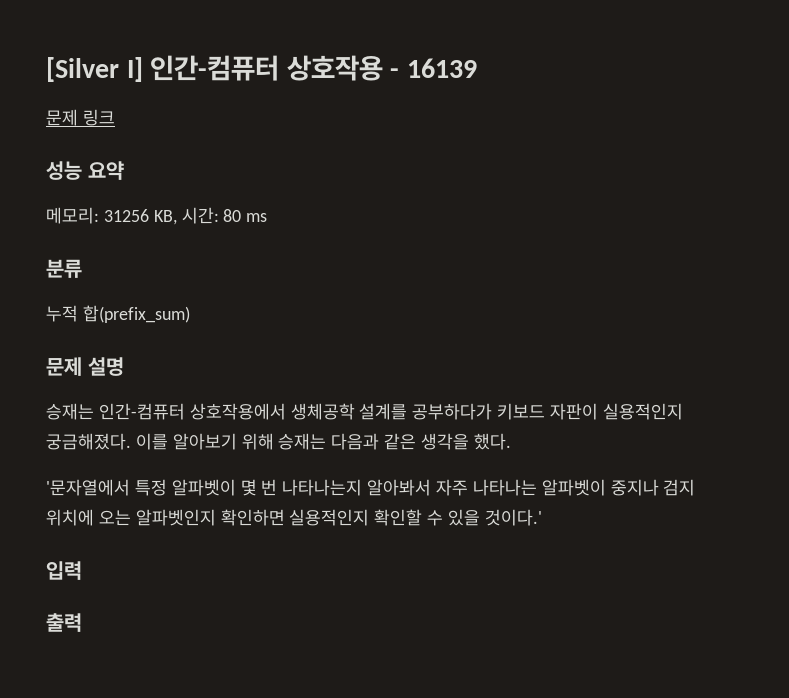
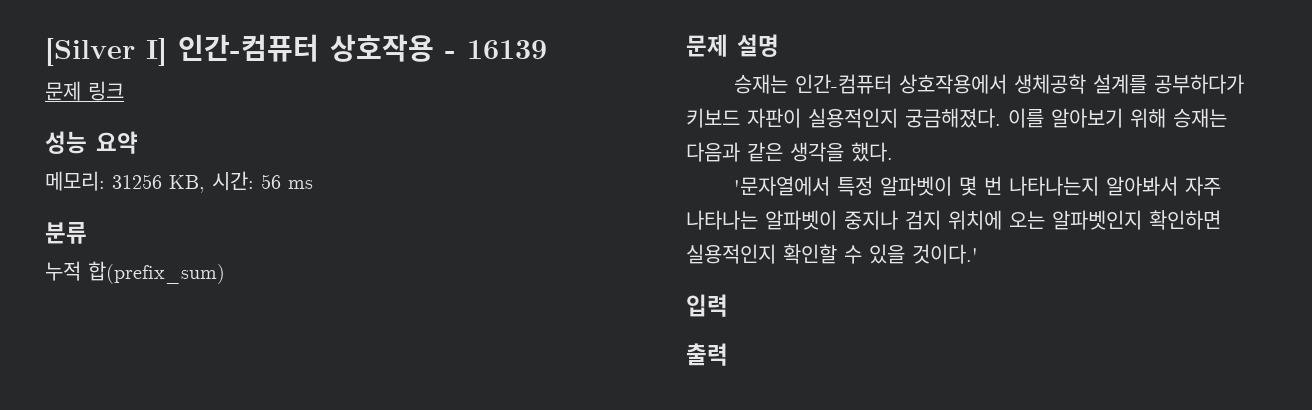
- 메모리: 31256 KB, 시간: 80 ms
+ 메모리: 31256 KB, 시간: 56 ms

